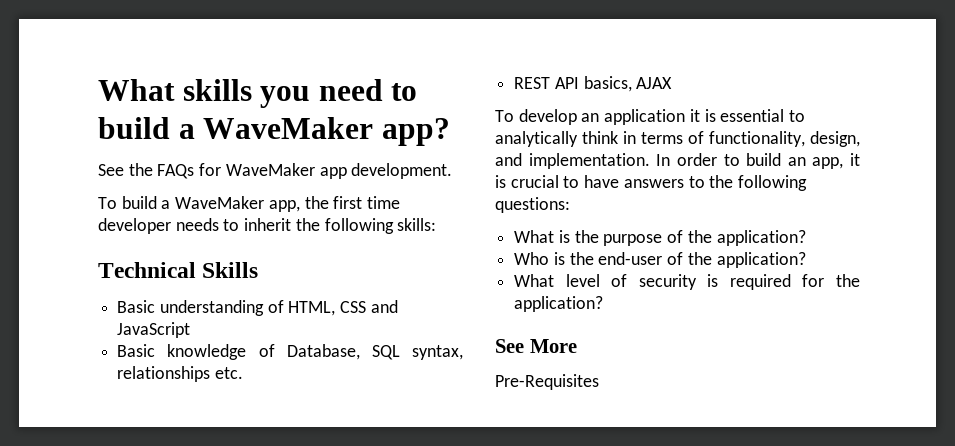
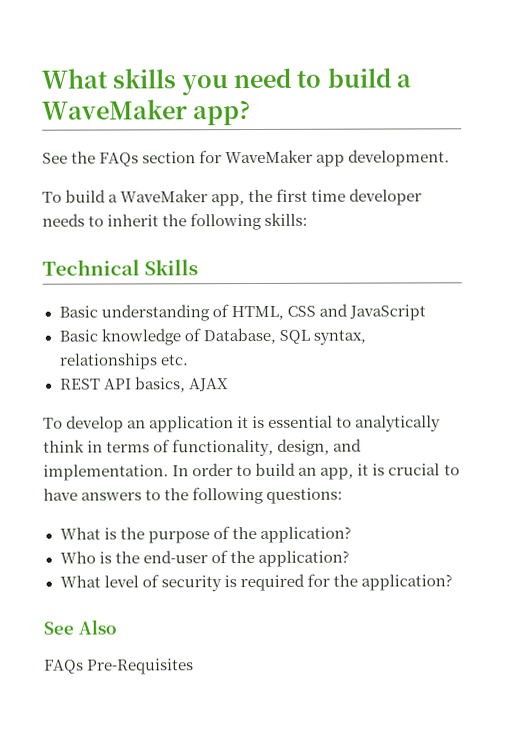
- See the FAQs for WaveMaker app development.
+ See the FAQs section for WaveMaker app development.
- See More
- Pre-Requisites
+ See Also
+ FAQs Pre-Requisites

